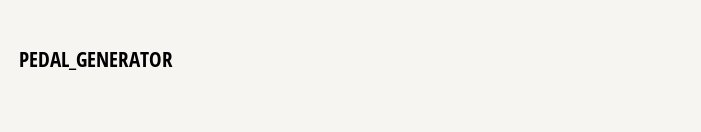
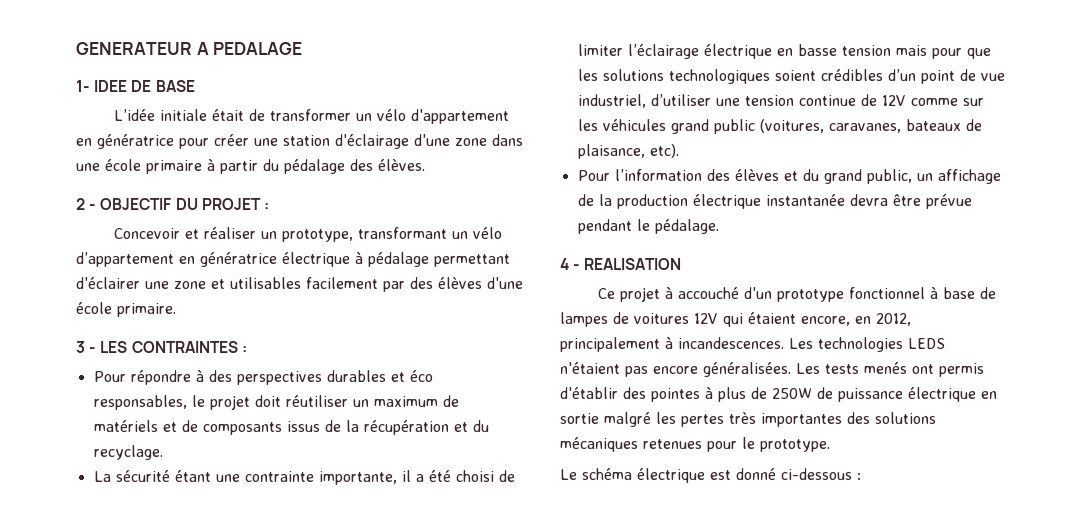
- PEDAL_GENERATOR
+ GENERATEUR A PEDALAGE
+ 1- IDEE DE BASE
+ L’idée initiale était de transformer un vélo d'appartement en génératrice pour créer une station d'éclairage d'une zone dans une école primaire à partir du pédalage des élèves.
+ 2 - OBJECTIF DU PROJET :
+ Concevoir et réaliser un prototype, transformant un vélo d’appartement en génératrice électrique à pédalage permettant d'éclairer une zone et utilisables facilement par des élèves d'une école primaire.
+ 3 - LES CONTRAINTES :
+ Pour répondre à des perspectives durables et éco responsables, le projet doit réutiliser un maximum de matériels et de composants issus de la récupération et du recyclage.
+ La sécurité étant une contrainte importante, il a été choisi de limiter l’éclairage électrique en basse tension mais pour que les solutions technologiques soient crédibles d’un point de vue industriel, d’utiliser une tension continue de 12V comme sur les véhicules grand public (voitures, caravanes, bateaux de plaisance, etc).
+ Pour l’information des élèves et du grand public, un affichage de la production électrique instantanée devra être prévue pendant le pédalage.
+ 4 - REALISATION
+ Ce projet à accouché d'un prototype fonctionnel à base de lampes de voitures 12V qui étaient encore, en 2012, principalement à incandescences. Les technologies LEDS n'étaient pas encore généralisées. Les tests menés ont permis d'établir des pointes à plus de 250W de puissance électrique en sortie malgré les pertes très importantes des solutions mécaniques retenues pour le prototype.
+ Le schéma électrique est donné ci-dessous :

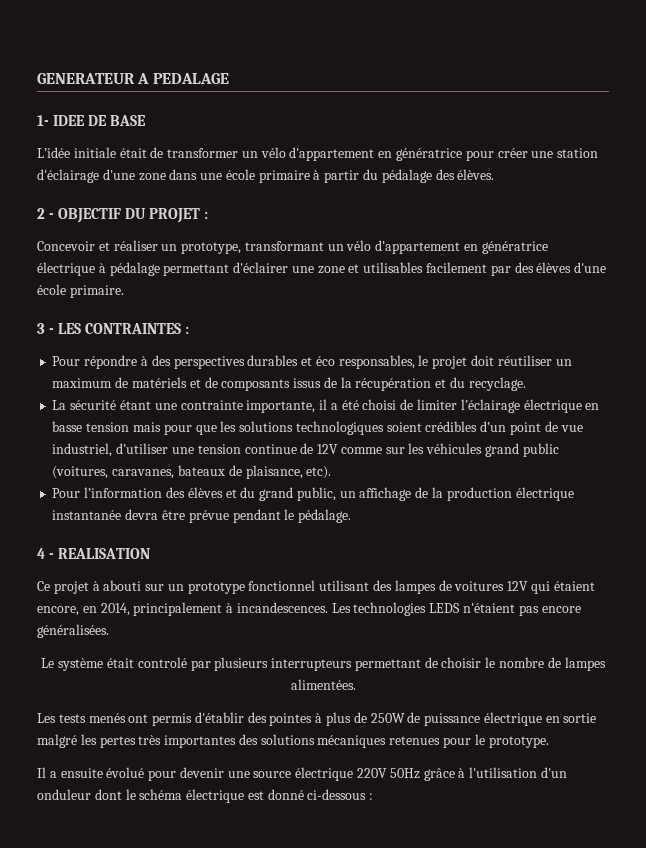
- Ce projet à accouché d'un prototype fonctionnel à base de lampes de voitures 12V qui étaient encore, en 2012, principalement à incandescences.
+ Ce projet à abouti sur un prototype fonctionnel utilisant des lampes de voitures 12V qui étaient encore, en 2014, principalement à incandescences.
- Les technologies LEDS n'étaient pas encore généralisées. Les tests menés ont permis d'établir des pointes à plus de 250W de puissance électrique en sortie malgré les pertes très importantes des solutions mécaniques retenues pour le prototype.
+ Les technologies LEDS n'étaient pas encore généralisées.
+ Le système était controlé par plusieurs interrupteurs permettant de choisir le nombre de lampes alimentées.
+ Les tests menés ont permis d'établir des pointes à plus de 250W de puissance électrique en sortie malgré les pertes très importantes des solutions mécaniques retenues pour le prototype.
- Le schéma électrique est donné ci-dessous :
+ Il a ensuite évolué pour devenir une source électrique 220V 50Hz grâce à l'utilisation d'un onduleur dont le schéma électrique est donné ci-dessous :

